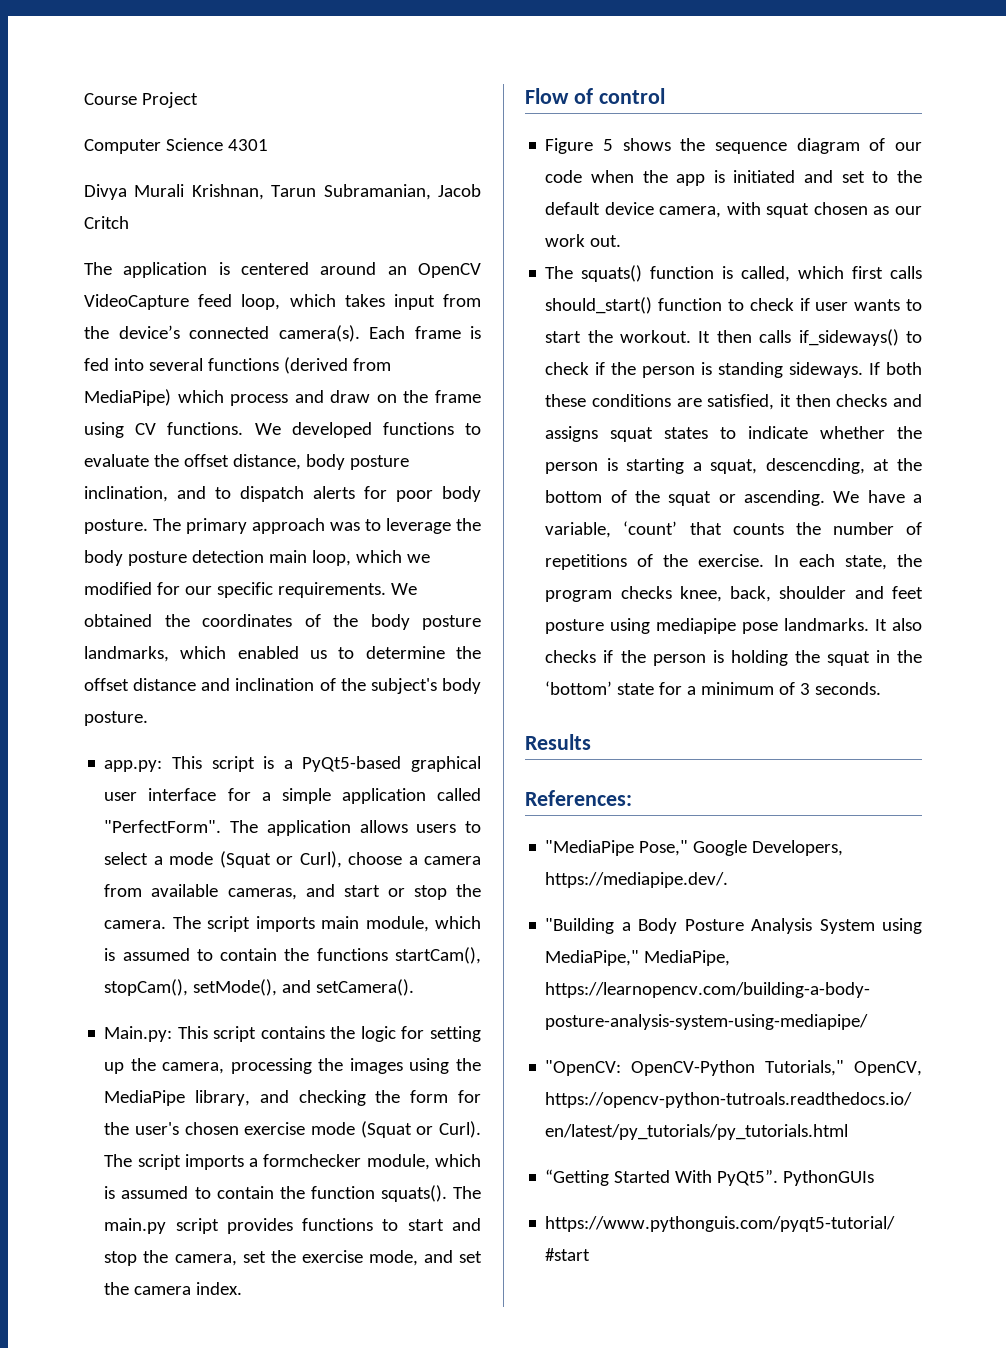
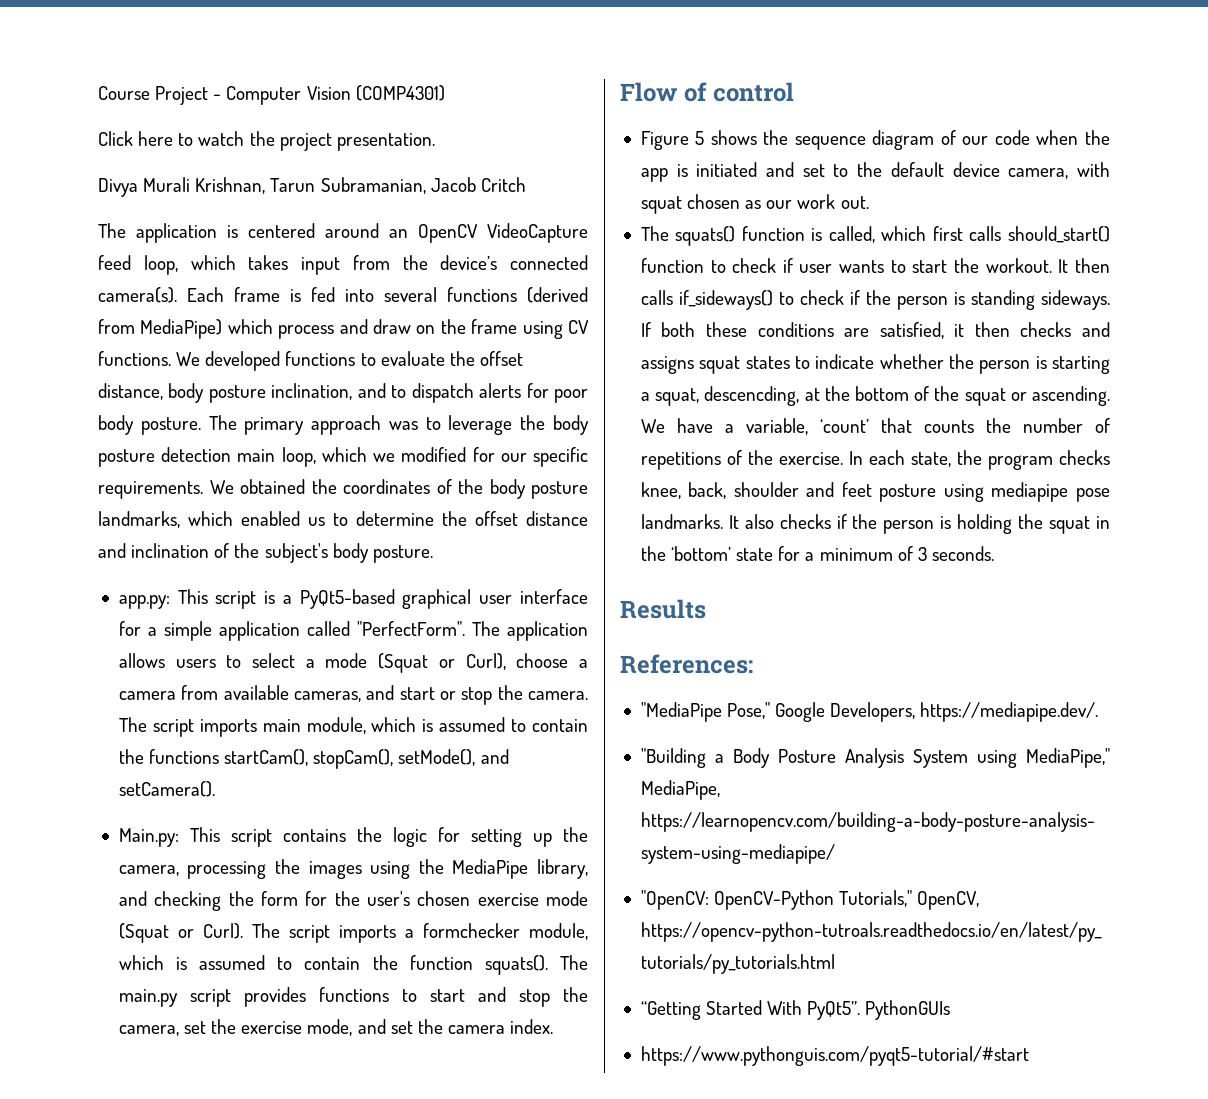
- Course Project
- Computer Science 4301
+ Course Project - Computer Vision (COMP4301)
+ Click here to watch the project presentation.

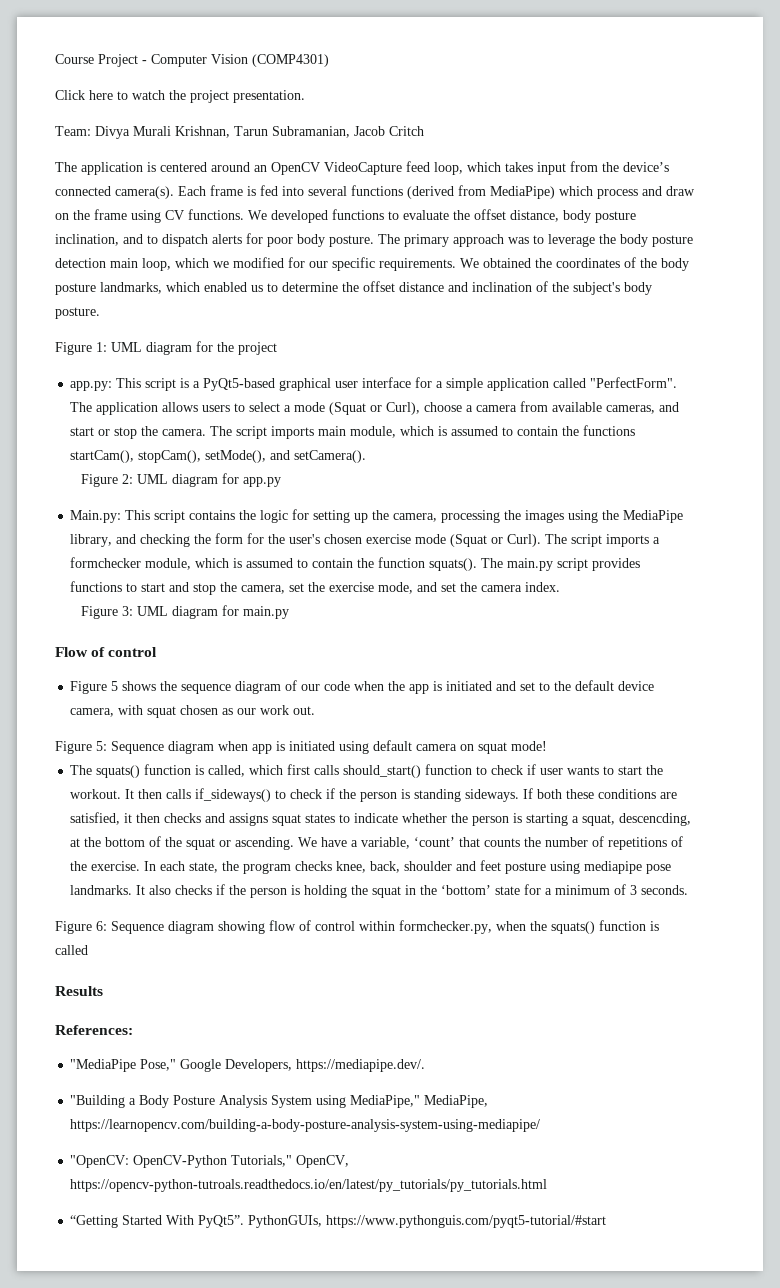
- Divya Murali Krishnan, Tarun Subramanian, Jacob Critch
+ Team: Divya Murali Krishnan, Tarun Subramanian, Jacob Critch
+ Figure 1: UML diagram for the project
+ Figure 2: UML diagram for app.py
+ Figure 3: UML diagram for main.py
+ Figure 5: Sequence diagram when app is initiated using default camera on squat mode!
+ Figure 6: Sequence diagram showing flow of control within formchecker.py, when the squats() function is called
- PythonGUIs
- https://www.pythonguis.com/pyqt5-tutorial/#start
+ PythonGUIs, https://www.pythonguis.com/pyqt5-tutorial/#start

